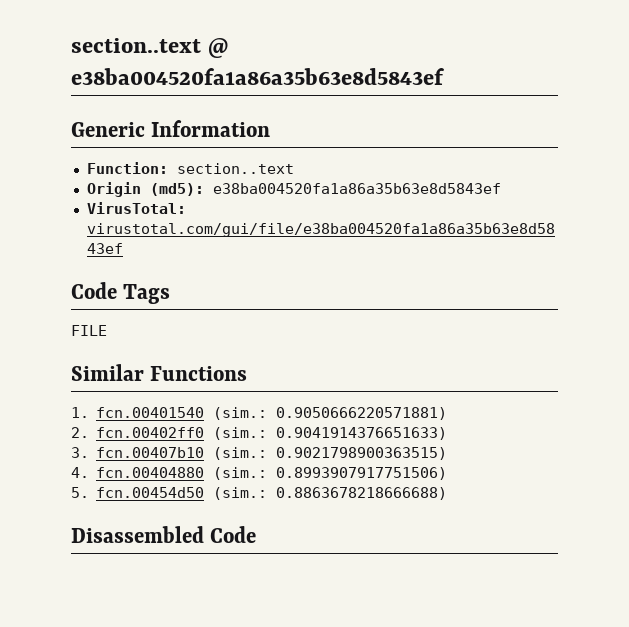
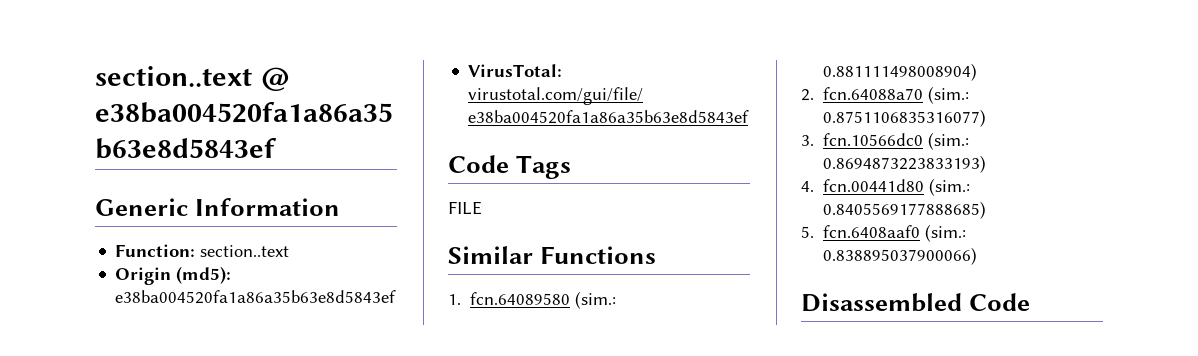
- 1. fcn.00401540 (sim.: 0.9050666220571881)
- 2. fcn.00402ff0 (sim.: 0.9041914376651633)
- 3. fcn.00407b10 (sim.: 0.9021798900363515)
- 4. fcn.00404880 (sim.: 0.8993907917751506)
- 5. fcn.00454d50 (sim.: 0.8863678218666688)
+ 1. fcn.64089580 (sim.: 0.881111498008904)
+ 2. fcn.64088a70 (sim.: 0.8751106835316077)
+ 3. fcn.10566dc0 (sim.: 0.8694873223833193)
+ 4. fcn.00441d80 (sim.: 0.8405569177888685)
+ 5. fcn.6408aaf0 (sim.: 0.838895037900066)

